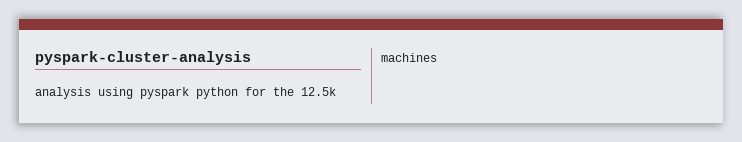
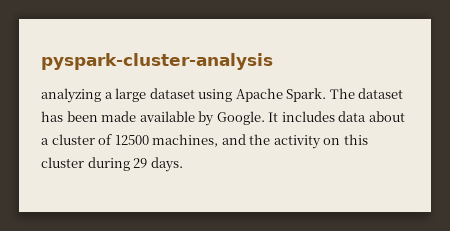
- analysis using pyspark python for the 12.5k machines
+ analyzing a large dataset using Apache Spark. The dataset has been made available by Google. It includes data about a cluster of 12500 machines, and the activity on this cluster during 29 days.

